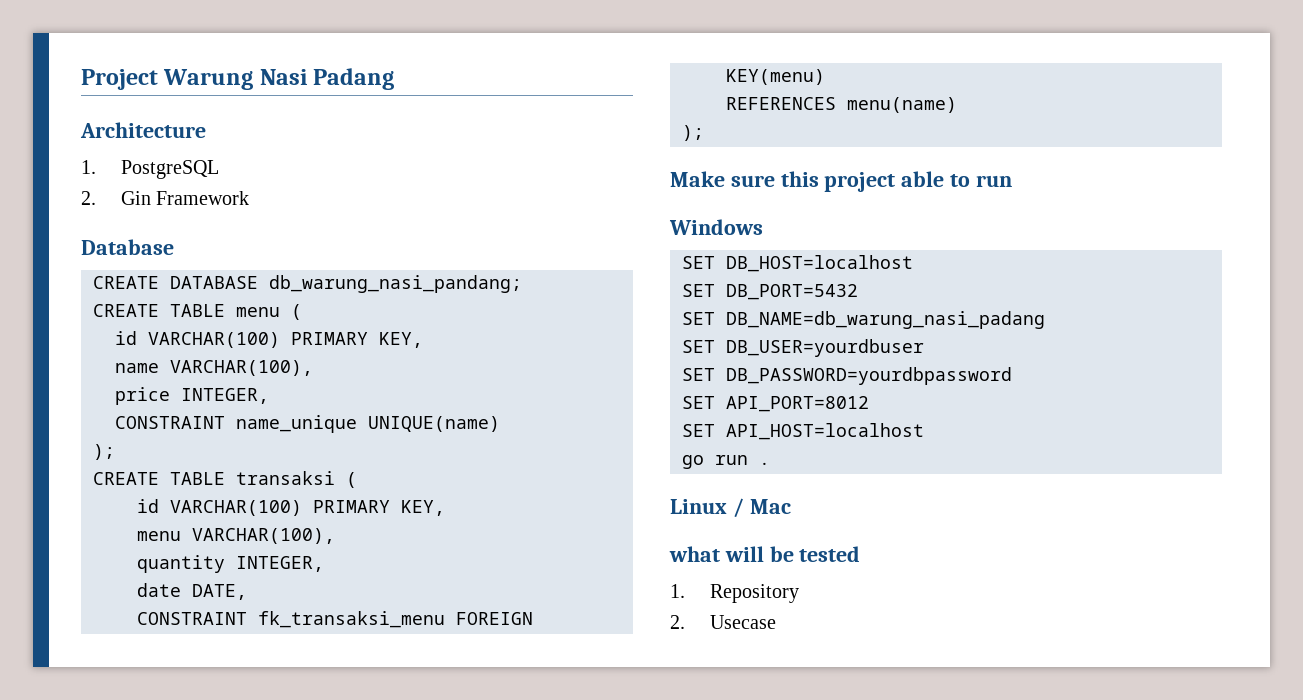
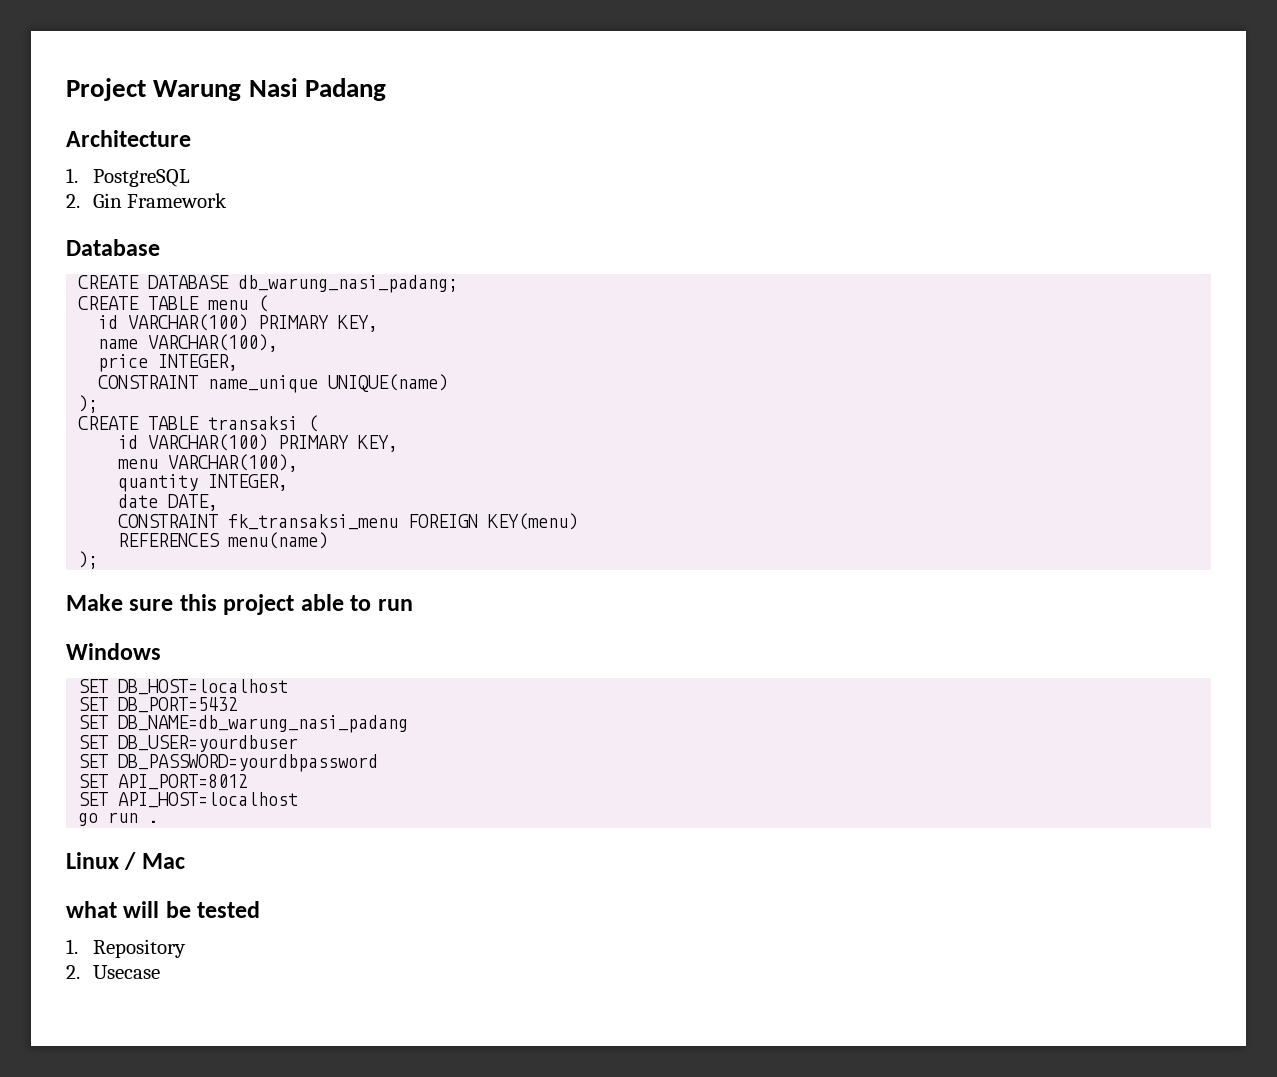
- CREATE DATABASE db_warung_nasi_pandang;
+ CREATE DATABASE db_warung_nasi_padang;

